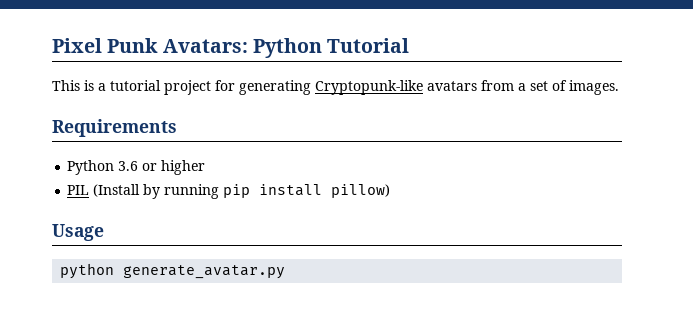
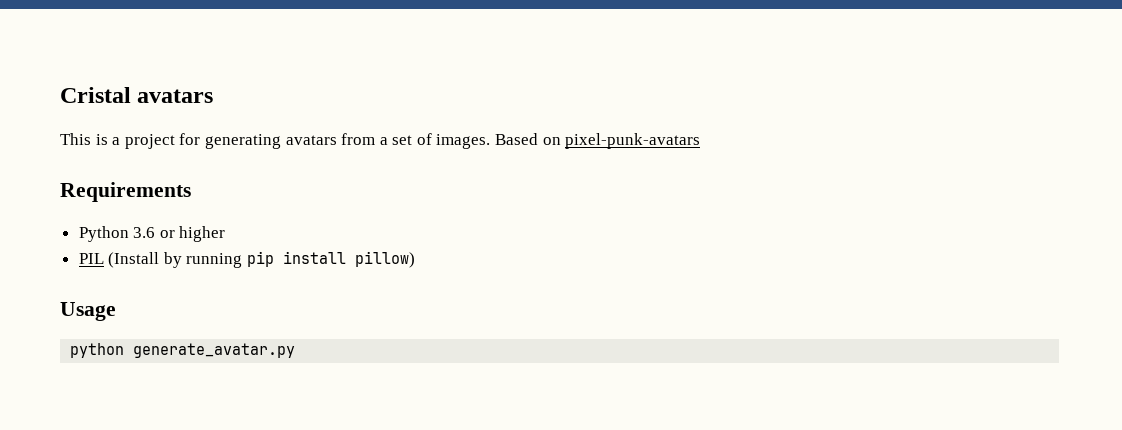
- Pixel Punk Avatars: Python Tutorial
+ Cristal avatars
- This is a tutorial project for generating Cryptopunk-like avatars from a set of images.
+ This is a project for generating avatars from a set of images. Based on pixel-punk-avatars

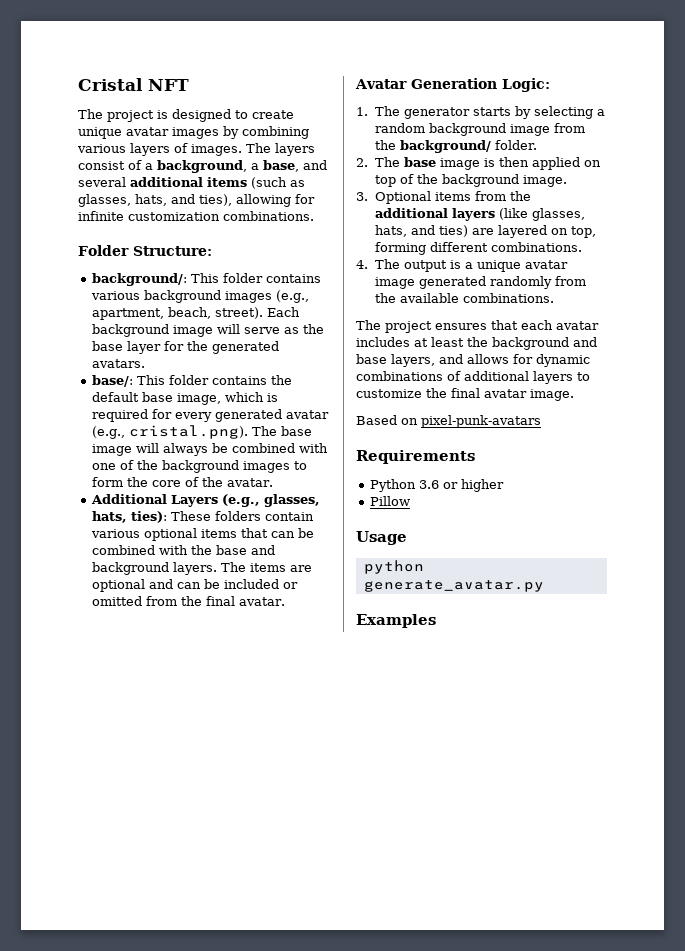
- Cristal avatars
- This is a project for generating avatars from a set of images. Based on pixel-punk-avatars
+ Cristal NFT
+ The project is designed to create unique avatar images by combining various layers of images. The layers consist of a background, a base, and several additional items (such as glasses, hats, and ties), allowing for infinite customization combinations.
+ Folder Structure:
+ background/: This folder contains various background images (e.g., apartment, beach, street). Each background image will serve as the base layer for the generated avatars.
+ base/: This folder contains the default base image, which is required for every generated avatar (e.g., cristal.png). The base image will always be combined with one of the background images to form the core of the avatar.
+ Additional Layers (e.g., glasses, hats, ties): These folders contain various optional items that can be combined with the base and background layers. The items are optional and can be included or omitted from the final avatar.
+ Avatar Generation Logic:
+ 1. The generator starts by selecting a random background image from the background/ folder.
+ 2. The base image is then applied on top of the background image.
+ 3. Optional items from the additional layers (like glasses, hats, and ties) are layered on top, forming different combinations.
+ 4. The output is a unique avatar image generated randomly from the available combinations.
+ The project ensures that each avatar includes at least the background and base layers, and allows for dynamic combinations of additional layers to customize the final avatar image.
+ Based on pixel-punk-avatars
- PIL (Install by running pip install pillow)
+ Pillow
+ Examples

